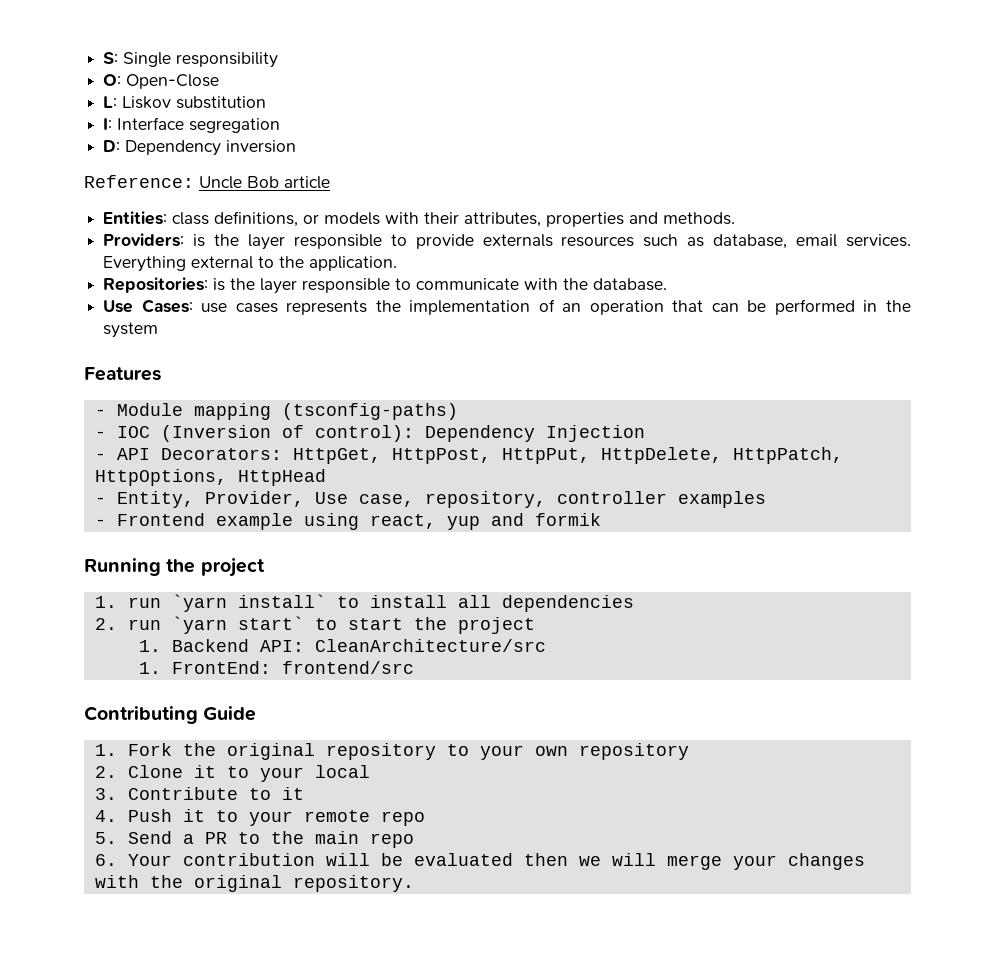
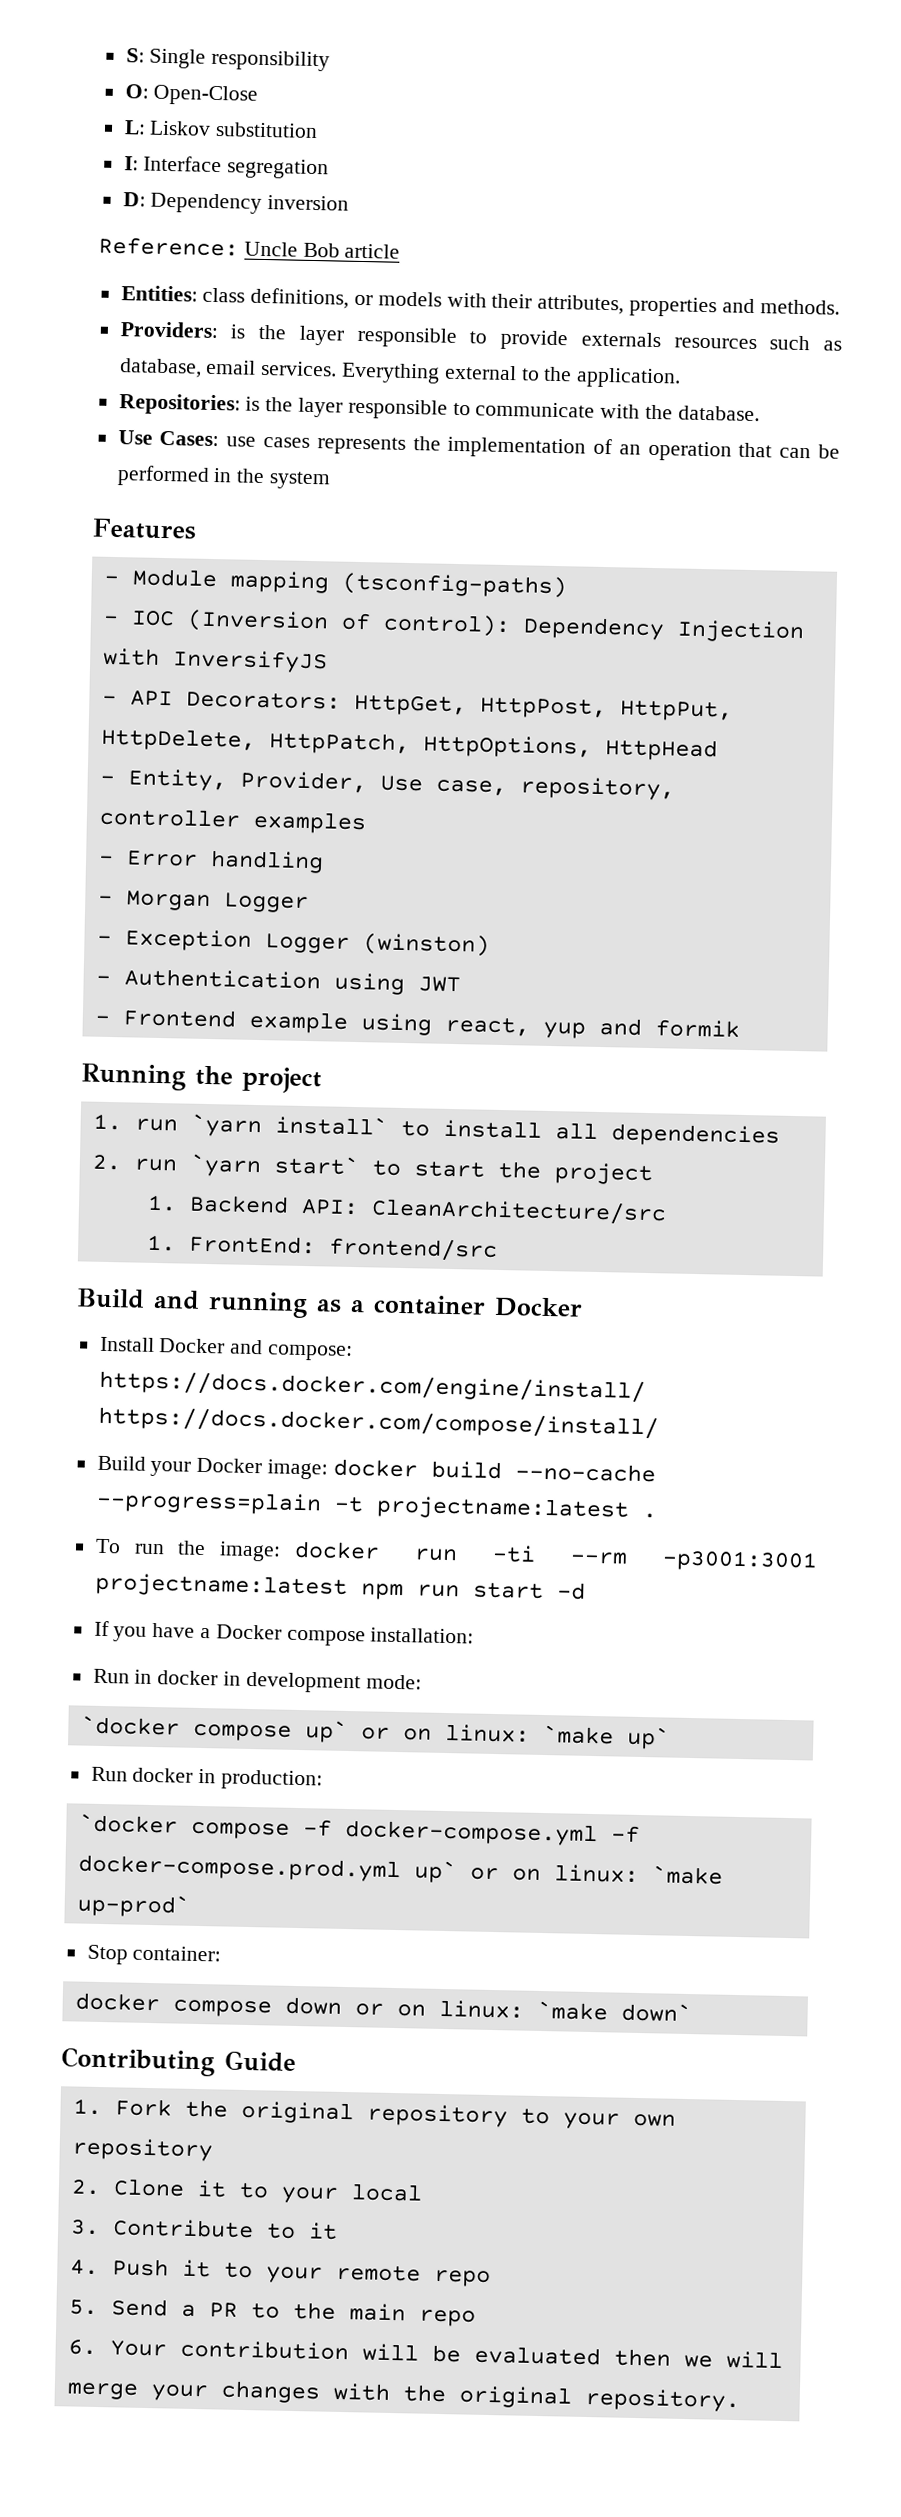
- - IOC (Inversion of control): Dependency Injection
+ - IOC (Inversion of control): Dependency Injection with InversifyJS
+ - Error handling
+ - Morgan Logger
+ - Exception Logger (winston)
+ - Authentication using JWT
+ Build and running as a container Docker
+ Install Docker and compose: https://docs.docker.com/engine/install/ https://docs.docker.com/compose/install/
+ Build your Docker image: docker build --no-cache --progress=plain -t projectname:latest .
+ To run the image: docker run -ti --rm -p3001:3001 projectname:latest npm run start -d
+ If you have a Docker compose installation:
+ Run in docker in development mode:
+ `docker compose up` or on linux: `make up`
+ Run docker in production:
+ `docker compose -f docker-compose.yml -f docker-compose.prod.yml up` or on linux: `make up-prod`
+ Stop container:
+ docker compose down or on linux: `make down`

